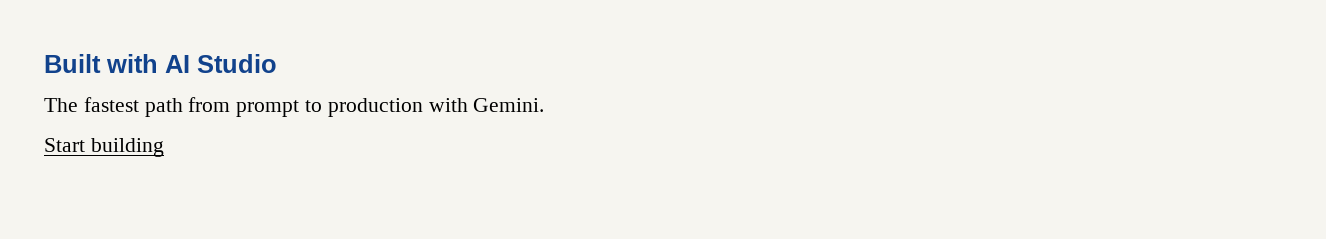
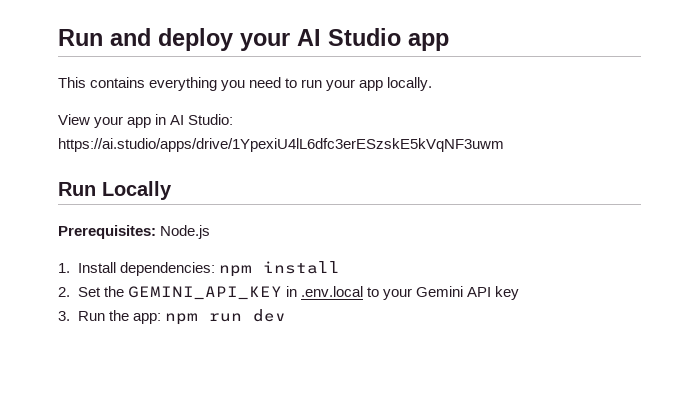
- Built with AI Studio
- The fastest path from prompt to production with Gemini.
- Start building
+ Run and deploy your AI Studio app
+ This contains everything you need to run your app locally.
+ View your app in AI Studio: https://ai.studio/apps/drive/1YpexiU4lL6dfc3erESzskE5kVqNF3uwm
+ Run Locally
+ Prerequisites: Node.js
+ 1. Install dependencies: npm install
+ 2. Set the GEMINI_API_KEY in .env.local to your Gemini API key
+ 3. Run the app: npm run dev

